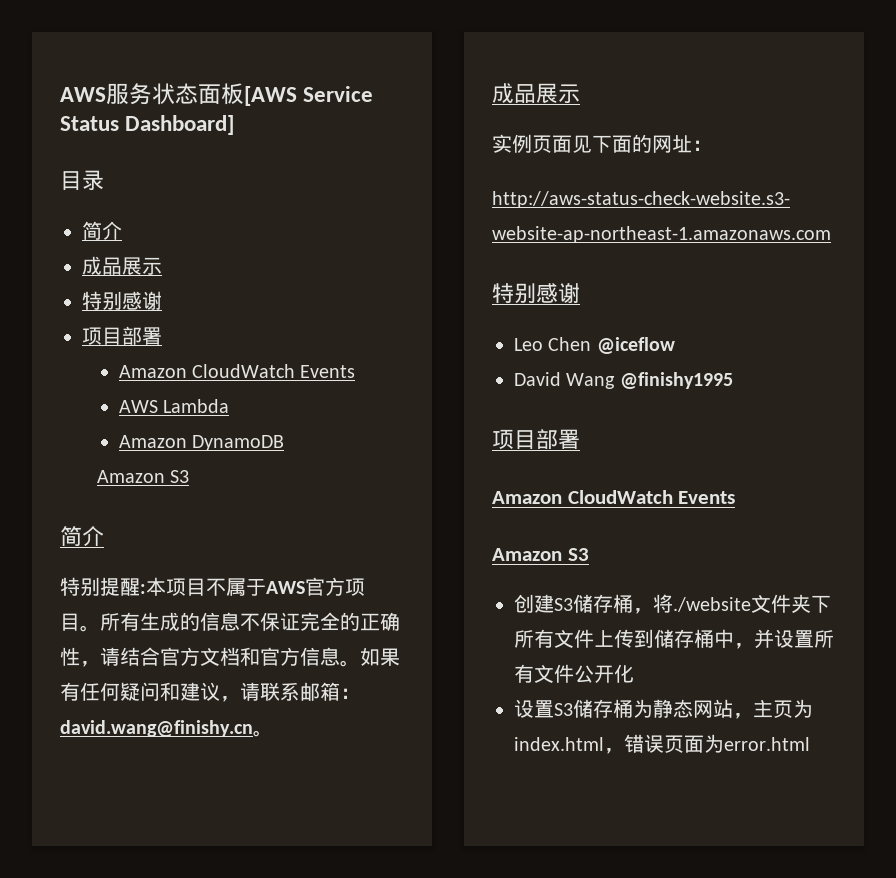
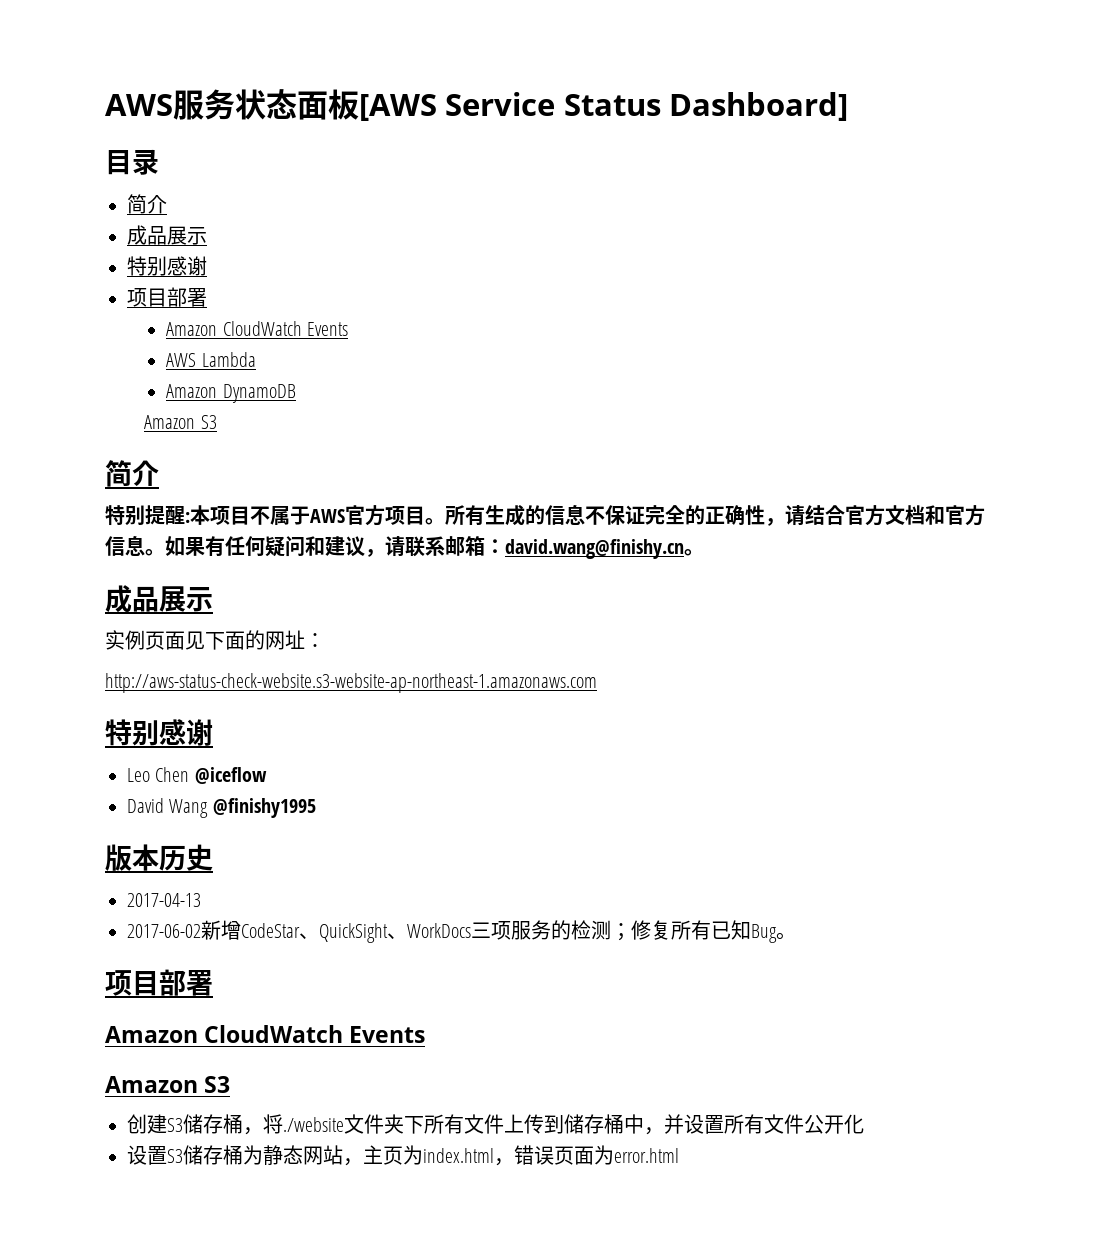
+ 版本历史
+ 2017-04-13
+ 2017-06-02新增CodeStar、QuickSight、WorkDocs三项服务的检测；修复所有已知Bug。

